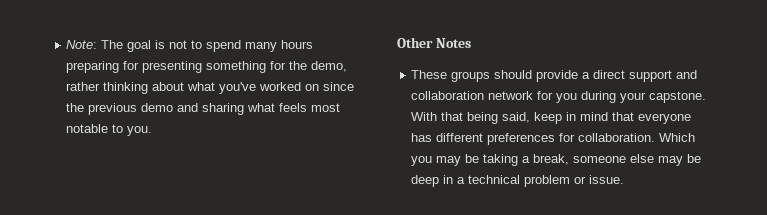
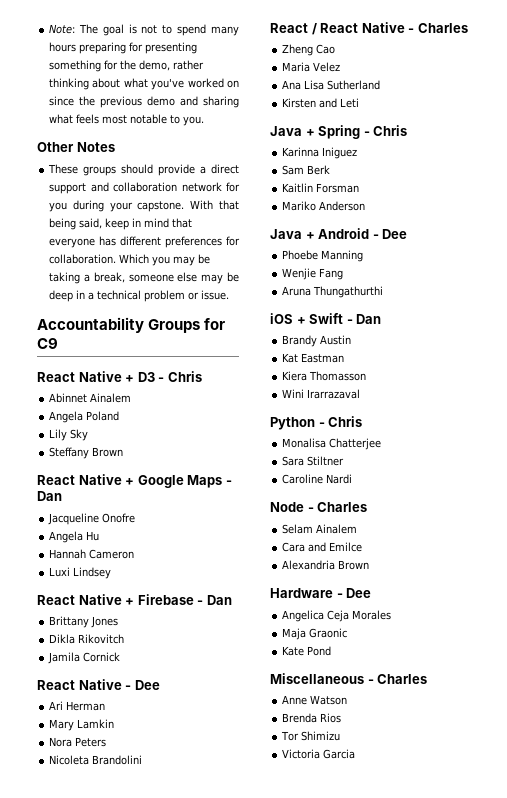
+ Accountability Groups for C9
+ React Native + D3 - Chris
+ Abinnet Ainalem
+ Angela Poland
+ Lily Sky
+ Steffany Brown
+ React Native + Google Maps - Dan
+ Jacqueline Onofre
+ Angela Hu
+ Hannah Cameron
+ Luxi Lindsey
+ React Native + Firebase - Dan
+ Brittany Jones
+ Dikla Rikovitch
+ Jamila Cornick
+ React Native - Dee
+ Ari Herman
+ Mary Lamkin
+ Nora Peters
+ Nicoleta Brandolini
+ React / React Native - Charles
+ Zheng Cao
+ Maria Velez
+ Ana Lisa Sutherland
+ Kirsten and Leti
+ Java + Spring - Chris
+ Karinna Iniguez
+ Sam Berk
+ Kaitlin Forsman
+ Mariko Anderson
+ Java + Android - Dee
+ Phoebe Manning
+ Wenjie Fang
+ Aruna Thungathurthi
+ iOS + Swift - Dan
+ Brandy Austin
+ Kat Eastman
+ Kiera Thomasson
+ Wini Irarrazaval
+ Python - Chris
+ Monalisa Chatterjee
+ Sara Stiltner
+ Caroline Nardi
+ Node - Charles
+ Selam Ainalem
+ Cara and Emilce
+ Alexandria Brown
+ Hardware - Dee
+ Angelica Ceja Morales
+ Maja Graonic
+ Kate Pond
+ Miscellaneous - Charles
+ Anne Watson
+ Brenda Rios
+ Tor Shimizu
+ Victoria Garcia

